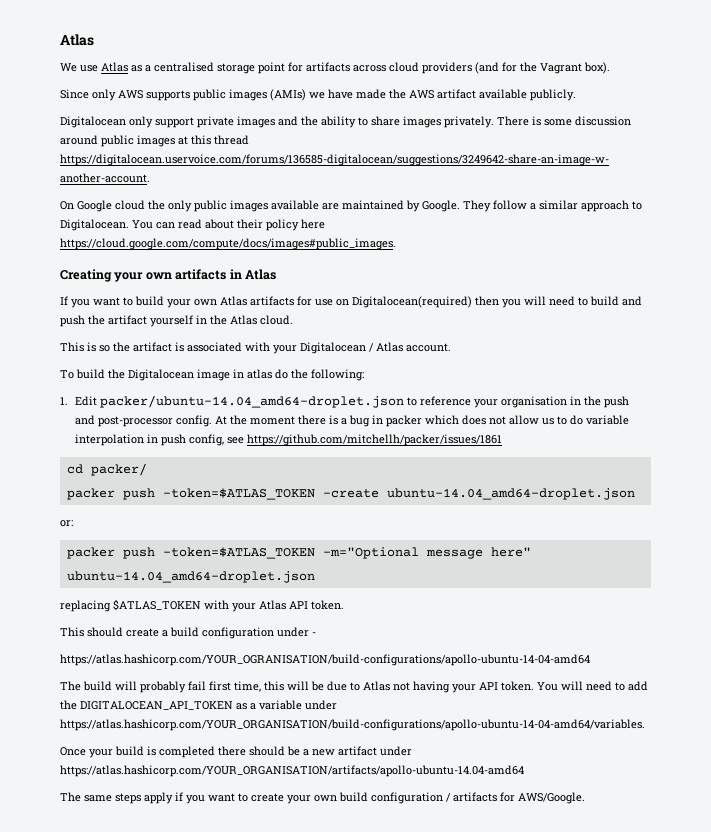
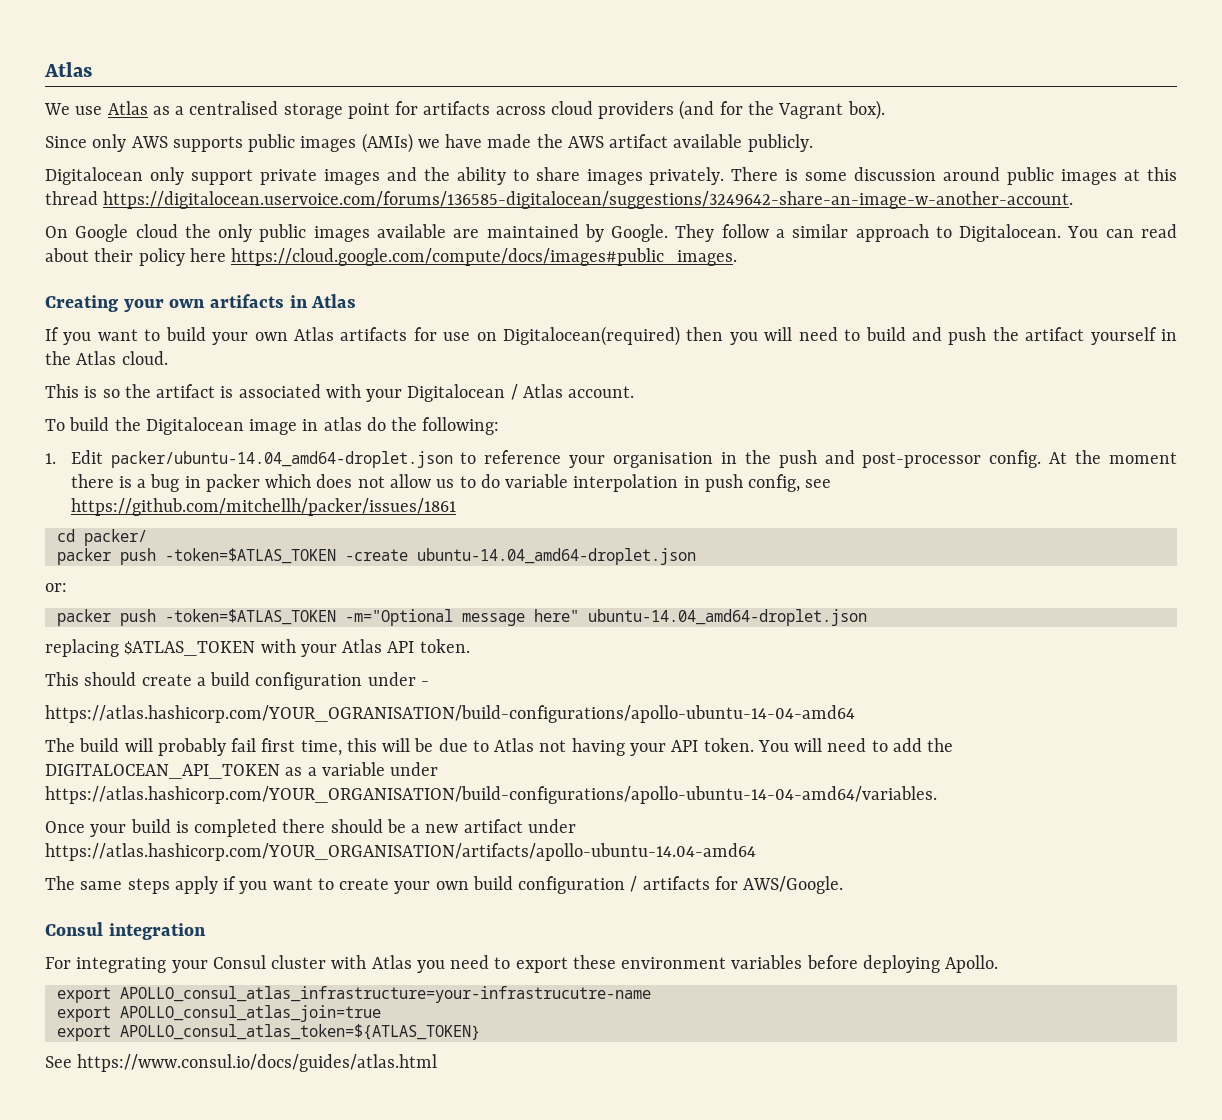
+ Consul integration
+ For integrating your Consul cluster with Atlas you need to export these environment variables before deploying Apollo.
+ export APOLLO_consul_atlas_infrastructure=your-infrastrucutre-name
+ export APOLLO_consul_atlas_join=true
+ export APOLLO_consul_atlas_token=${ATLAS_TOKEN}
+ See https://www.consul.io/docs/guides/atlas.html

